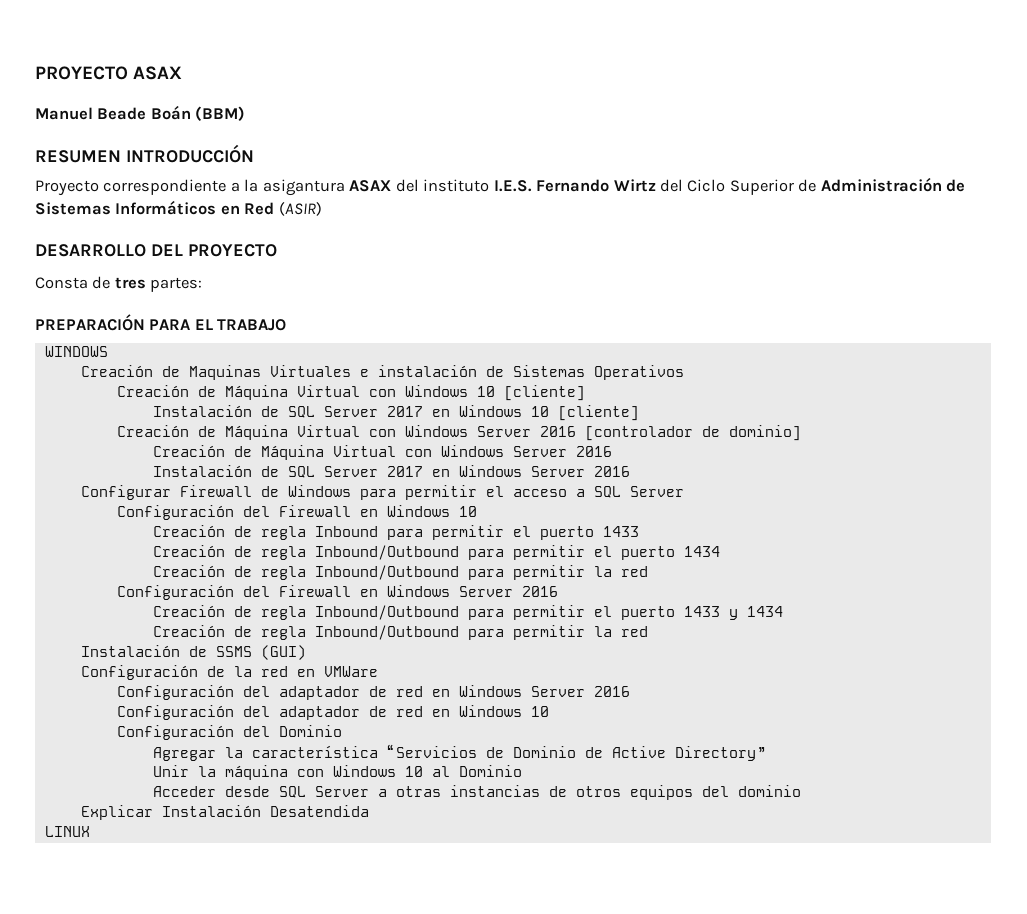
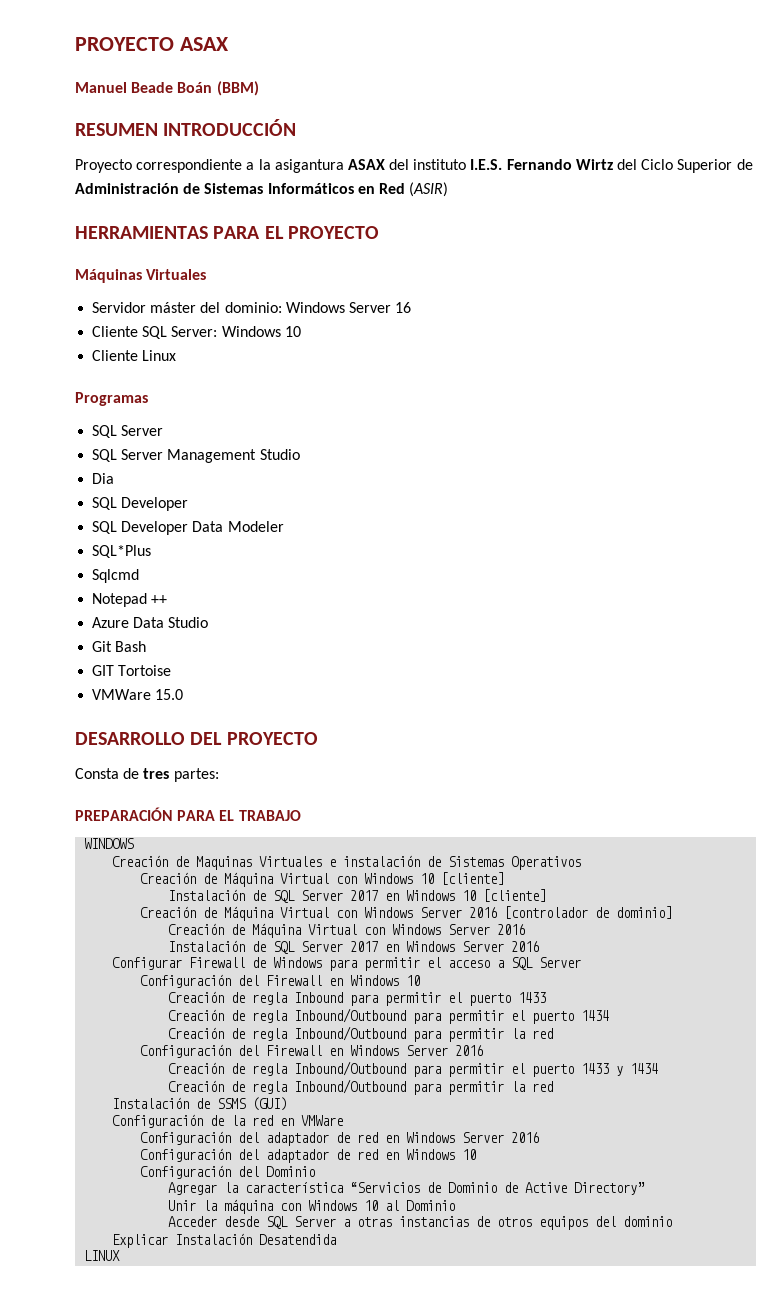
+ HERRAMIENTAS PARA EL PROYECTO
+ Máquinas Virtuales
+ Servidor máster del dominio: Windows Server 16
+ Cliente SQL Server: Windows 10
+ Cliente Linux
+ Programas
+ SQL Server
+ SQL Server Management Studio
+ Dia
+ SQL Developer
+ SQL Developer Data Modeler
+ SQL*Plus
+ Sqlcmd
+ Notepad ++
+ Azure Data Studio
+ Git Bash
+ GIT Tortoise
+ VMWare 15.0

